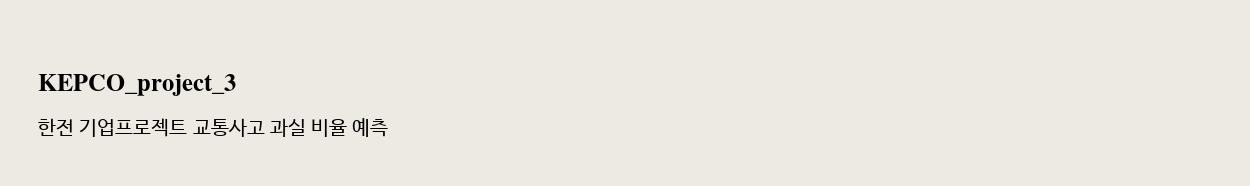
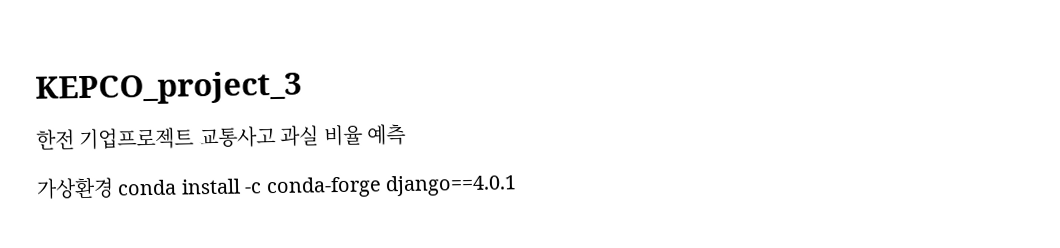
+ 가상환경 conda install -c conda-forge django==4.0.1

